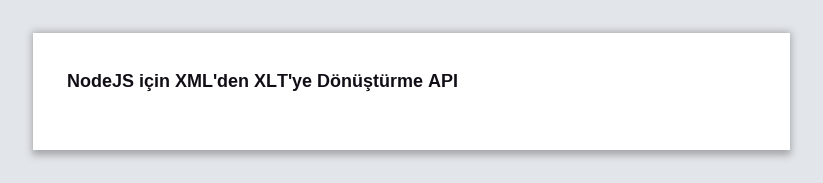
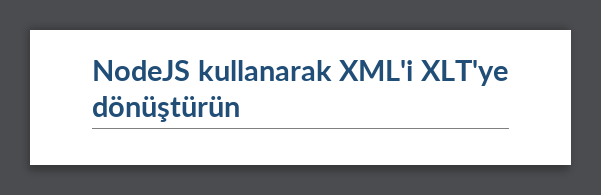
- NodeJS için XML'den XLT'ye Dönüştürme API
+ NodeJS kullanarak XML'i XLT'ye dönüştürün

